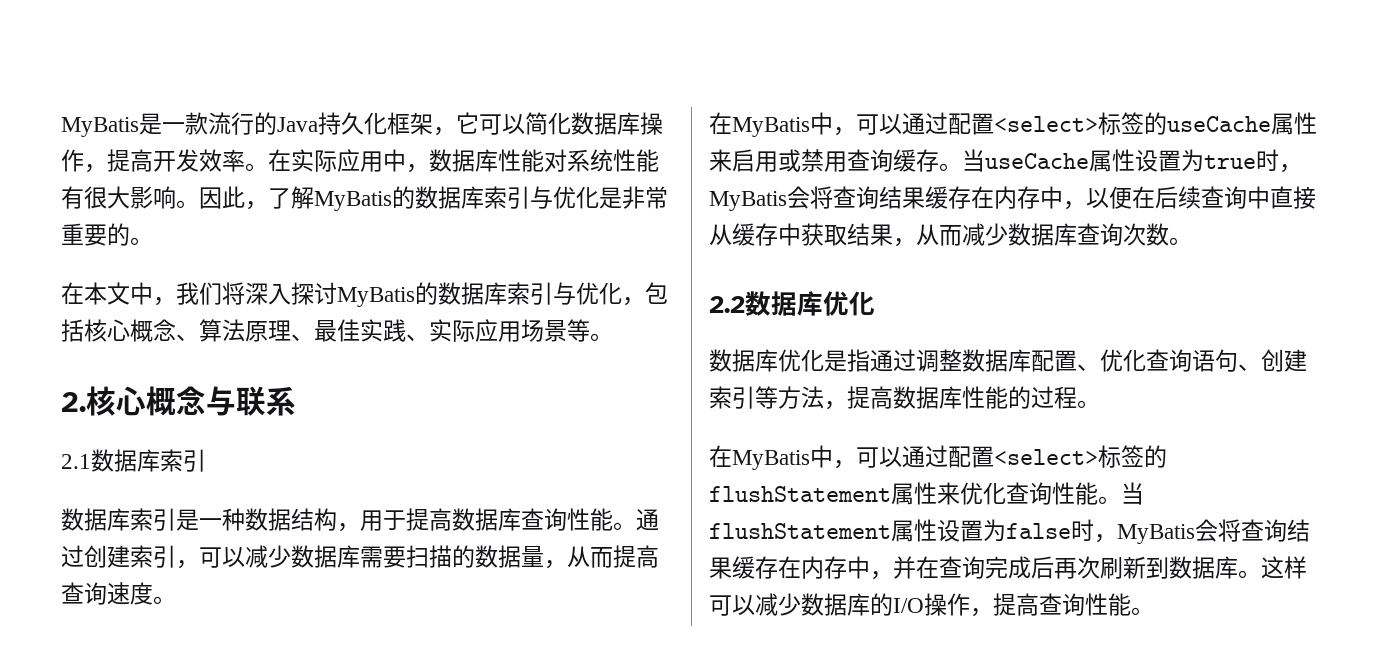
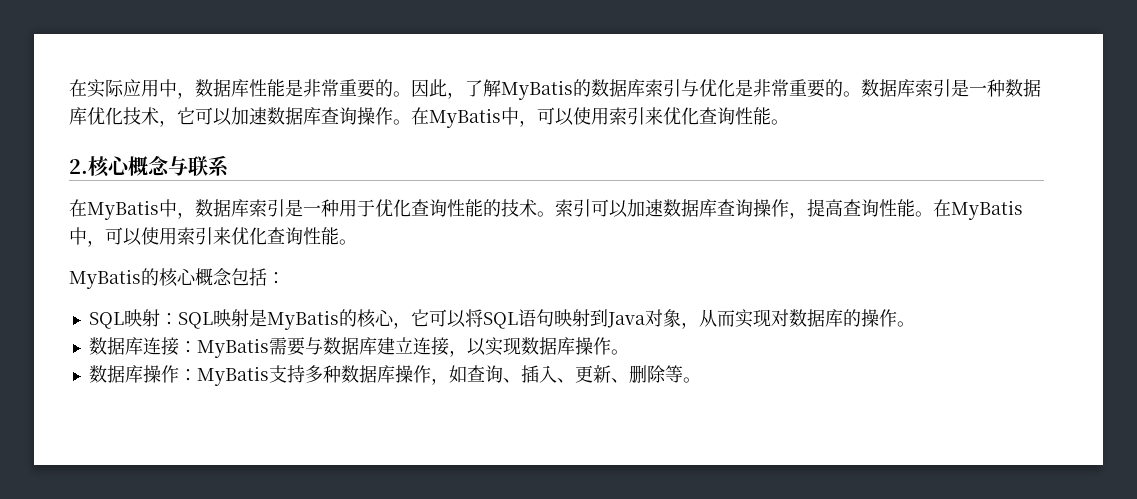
- MyBatis是一款流行的Java持久化框架，它可以简化数据库操作，提高开发效率。在实际应用中，数据库性能对系统性能有很大影响。
+ 在实际应用中，数据库性能是非常重要的。
- 因此，了解MyBatis的数据库索引与优化是非常重要的。
- 在本文中，我们将深入探讨MyBatis的数据库索引与优化，包括核心概念、算法原理、最佳实践、实际应用场景等。
+ 因此，了解MyBatis的数据库索引与优化是非常重要的。数据库索引是一种数据库优化技术，它可以加速数据库查询操作。在MyBatis中，可以使用索引来优化查询性能。
- 2.1数据库索引
- 数据库索引是一种数据结构，用于提高数据库查询性能。通过创建索引，可以减少数据库需要扫描的数据量，从而提高查询速度。
- 在MyBatis中，可以通过配置<select>标签的useCache属性来启用或禁用查询缓存。当useCache属性设置为true时，MyBatis会将查询结果缓存在内存中，以便在后续查询中直接从缓存中获取结果，从而减少数据库查询次数。
- 2.2数据库优化
- 数据库优化是指通过调整数据库配置、优化查询语句、创建索引等方法，提高数据库性能的过程。
- 在MyBatis中，可以通过配置<select>标签的flushStatement属性来优化查询性能。当flushStatement属性设置为false时，MyBatis会将查询结果缓存在内存中，并在查询完成后再次刷新到数据库。这样可以减少数据库的I/O操作，提高查询性能。
+ 在MyBatis中，数据库索引是一种用于优化查询性能的技术。索引可以加速数据库查询操作，提高查询性能。在MyBatis中，可以使用索引来优化查询性能。
+ MyBatis的核心概念包括：
+ SQL映射：SQL映射是MyBatis的核心，它可以将SQL语句映射到Java对象，从而实现对数据库的操作。
+ 数据库连接：MyBatis需要与数据库建立连接，以实现数据库操作。
+ 数据库操作：MyBatis支持多种数据库操作，如查询、插入、更新、删除等。

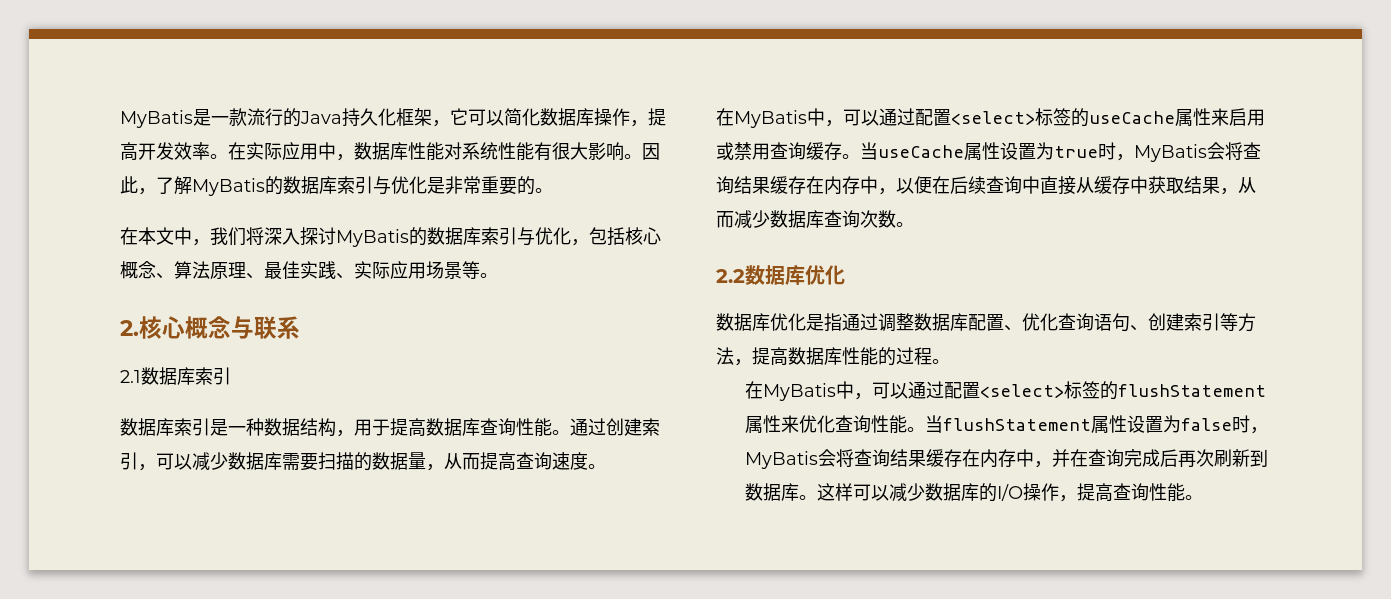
+ MyBatis是一款流行的Java持久化框架，它可以简化数据库操作，提高开发效率。
- 在实际应用中，数据库性能是非常重要的。
+ 在实际应用中，数据库性能对系统性能有很大影响。
- 因此，了解MyBatis的数据库索引与优化是非常重要的。数据库索引是一种数据库优化技术，它可以加速数据库查询操作。在MyBatis中，可以使用索引来优化查询性能。
+ 因此，了解MyBatis的数据库索引与优化是非常重要的。
+ 在本文中，我们将深入探讨MyBatis的数据库索引与优化，包括核心概念、算法原理、最佳实践、实际应用场景等。
- 在MyBatis中，数据库索引是一种用于优化查询性能的技术。索引可以加速数据库查询操作，提高查询性能。在MyBatis中，可以使用索引来优化查询性能。
- MyBatis的核心概念包括：
- SQL映射：SQL映射是MyBatis的核心，它可以将SQL语句映射到Java对象，从而实现对数据库的操作。
- 数据库连接：MyBatis需要与数据库建立连接，以实现数据库操作。
- 数据库操作：MyBatis支持多种数据库操作，如查询、插入、更新、删除等。
+ 2.1数据库索引
+ 数据库索引是一种数据结构，用于提高数据库查询性能。通过创建索引，可以减少数据库需要扫描的数据量，从而提高查询速度。
+ 在MyBatis中，可以通过配置<select>标签的useCache属性来启用或禁用查询缓存。当useCache属性设置为true时，MyBatis会将查询结果缓存在内存中，以便在后续查询中直接从缓存中获取结果，从而减少数据库查询次数。
+ 2.2数据库优化
+ 数据库优化是指通过调整数据库配置、优化查询语句、创建索引等方法，提高数据库性能的过程。
+ 在MyBatis中，可以通过配置<select>标签的flushStatement属性来优化查询性能。当flushStatement属性设置为false时，MyBatis会将查询结果缓存在内存中，并在查询完成后再次刷新到数据库。这样可以减少数据库的I/O操作，提高查询性能。

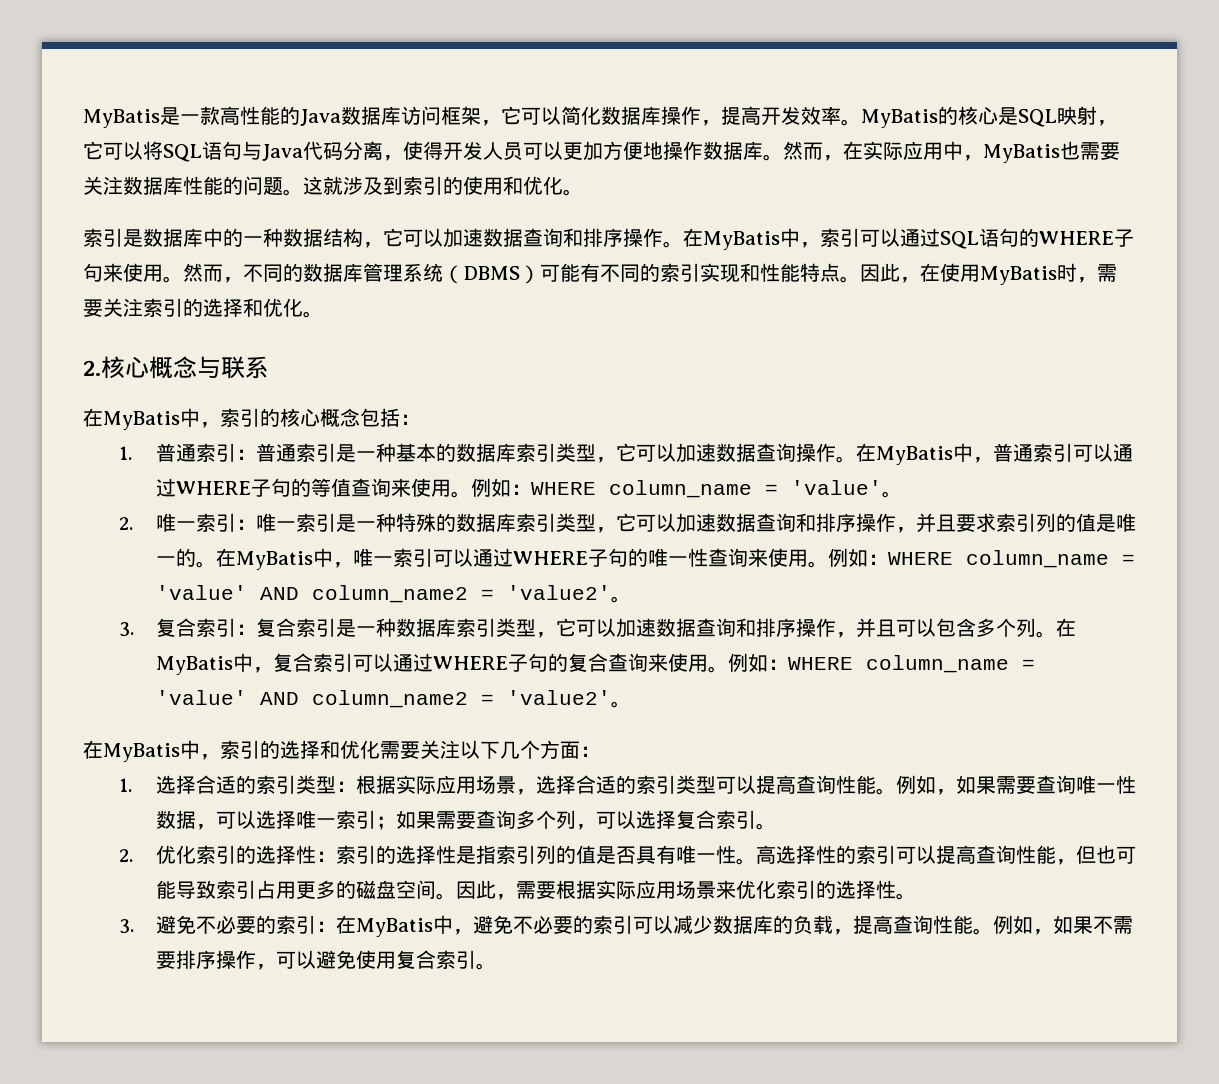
- MyBatis是一款流行的Java持久化框架，它可以简化数据库操作，提高开发效率。
+ MyBatis是一款高性能的Java数据库访问框架，它可以简化数据库操作，提高开发效率。
- 在实际应用中，数据库性能对系统性能有很大影响。因此，了解MyBatis的数据库索引与优化是非常重要的。
- 在本文中，我们将深入探讨MyBatis的数据库索引与优化，包括核心概念、算法原理、最佳实践、实际应用场景等。
+ MyBatis的核心是SQL映射，它可以将SQL语句与Java代码分离，使得开发人员可以更加方便地操作数据库。然而，在实际应用中，MyBatis也需要关注数据库性能的问题。这就涉及到索引的使用和优化。
+ 索引是数据库中的一种数据结构，它可以加速数据查询和排序操作。在MyBatis中，索引可以通过SQL语句的WHERE子句来使用。然而，不同的数据库管理系统（DBMS）可能有不同的索引实现和性能特点。因此，在使用MyBatis时，需要关注索引的选择和优化。
- 2.1数据库索引
- 数据库索引是一种数据结构，用于提高数据库查询性能。通过创建索引，可以减少数据库需要扫描的数据量，从而提高查询速度。
- 在MyBatis中，可以通过配置<select>标签的useCache属性来启用或禁用查询缓存。当useCache属性设置为true时，MyBatis会将查询结果缓存在内存中，以便在后续查询中直接从缓存中获取结果，从而减少数据库查询次数。
- 2.2数据库优化
- 数据库优化是指通过调整数据库配置、优化查询语句、创建索引等方法，提高数据库性能的过程。
- 在MyBatis中，可以通过配置<select>标签的flushStatement属性来优化查询性能。当flushStatement属性设置为false时，MyBatis会将查询结果缓存在内存中，并在查询完成后再次刷新到数据库。这样可以减少数据库的I/O操作，提高查询性能。
+ 在MyBatis中，索引的核心概念包括：
+ 1.普通索引：普通索引是一种基本的数据库索引类型，它可以加速数据查询操作。在MyBatis中，普通索引可以通过WHERE子句的等值查询来使用。例如：WHERE column_name = 'value'。
+ 2.唯一索引：唯一索引是一种特殊的数据库索引类型，它可以加速数据查询和排序操作，并且要求索引列的值是唯一的。在MyBatis中，唯一索引可以通过WHERE子句的唯一性查询来使用。例如：WHERE column_name = 'value' AND column_name2 = 'value2'。
+ 3.复合索引：复合索引是一种数据库索引类型，它可以加速数据查询和排序操作，并且可以包含多个列。在MyBatis中，复合索引可以通过WHERE子句的复合查询来使用。例如：WHERE column_name = 'value' AND column_name2 = 'value2'。
+ 在MyBatis中，索引的选择和优化需要关注以下几个方面：
+ 1.选择合适的索引类型：根据实际应用场景，选择合适的索引类型可以提高查询性能。例如，如果需要查询唯一性数据，可以选择唯一索引；如果需要查询多个列，可以选择复合索引。
+ 2.优化索引的选择性：索引的选择性是指索引列的值是否具有唯一性。高选择性的索引可以提高查询性能，但也可能导致索引占用更多的磁盘空间。因此，需要根据实际应用场景来优化索引的选择性。
+ 3.避免不必要的索引：在MyBatis中，避免不必要的索引可以减少数据库的负载，提高查询性能。
+ 例如，如果不需要排序操作，可以避免使用复合索引。

